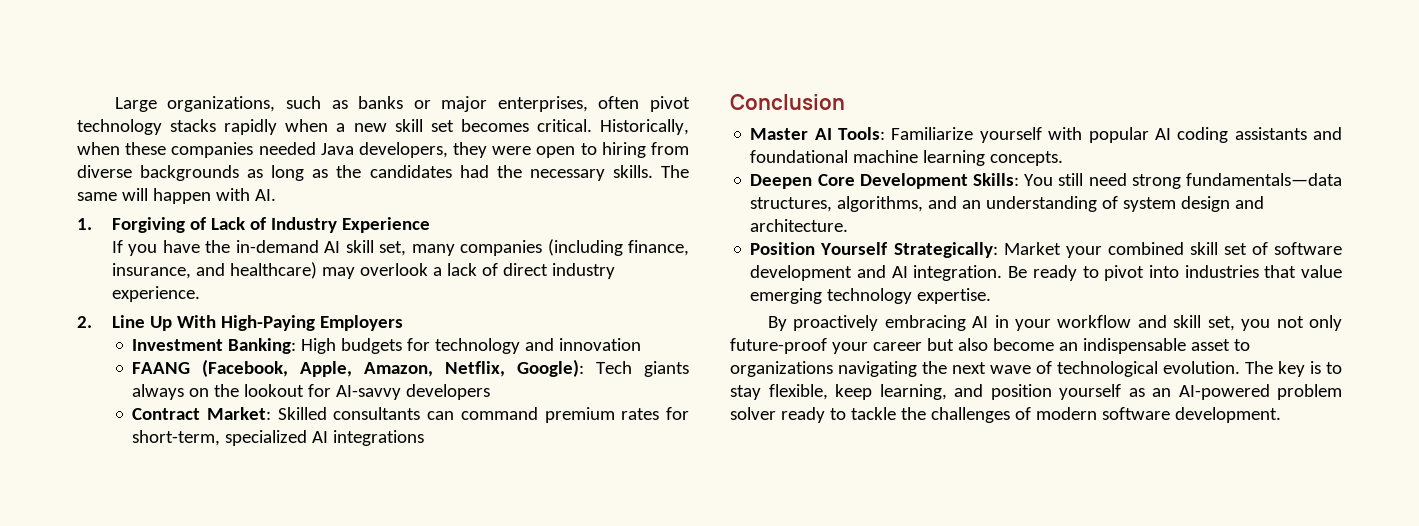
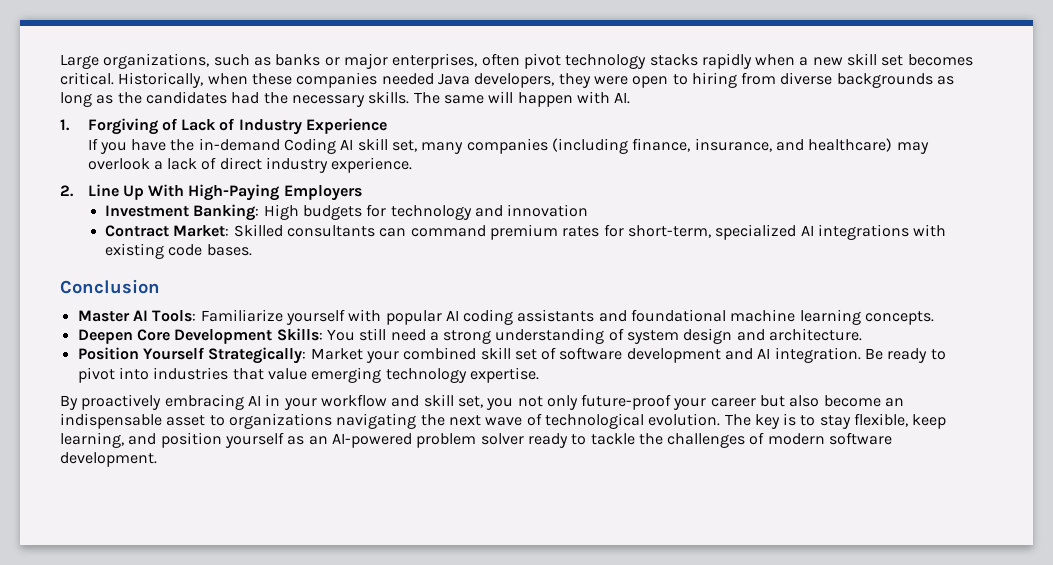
- If you have the in-demand AI skill set, many companies (including finance, insurance, and healthcare) may overlook a lack of direct industry experience.
+ If you have the in-demand Coding AI skill set, many companies (including finance, insurance, and healthcare) may overlook a lack of direct industry experience.
- FAANG (Facebook, Apple, Amazon, Netflix, Google): Tech giants always on the lookout for AI-savvy developers
- Contract Market: Skilled consultants can command premium rates for short-term, specialized AI integrations
+ Contract Market: Skilled consultants can command premium rates for short-term, specialized AI integrations with existing code bases.
- Deepen Core Development Skills: You still need strong fundamentals—data structures, algorithms, and an understanding of system design and architecture.
+ Deepen Core Development Skills: You still need a strong understanding of system design and architecture.

